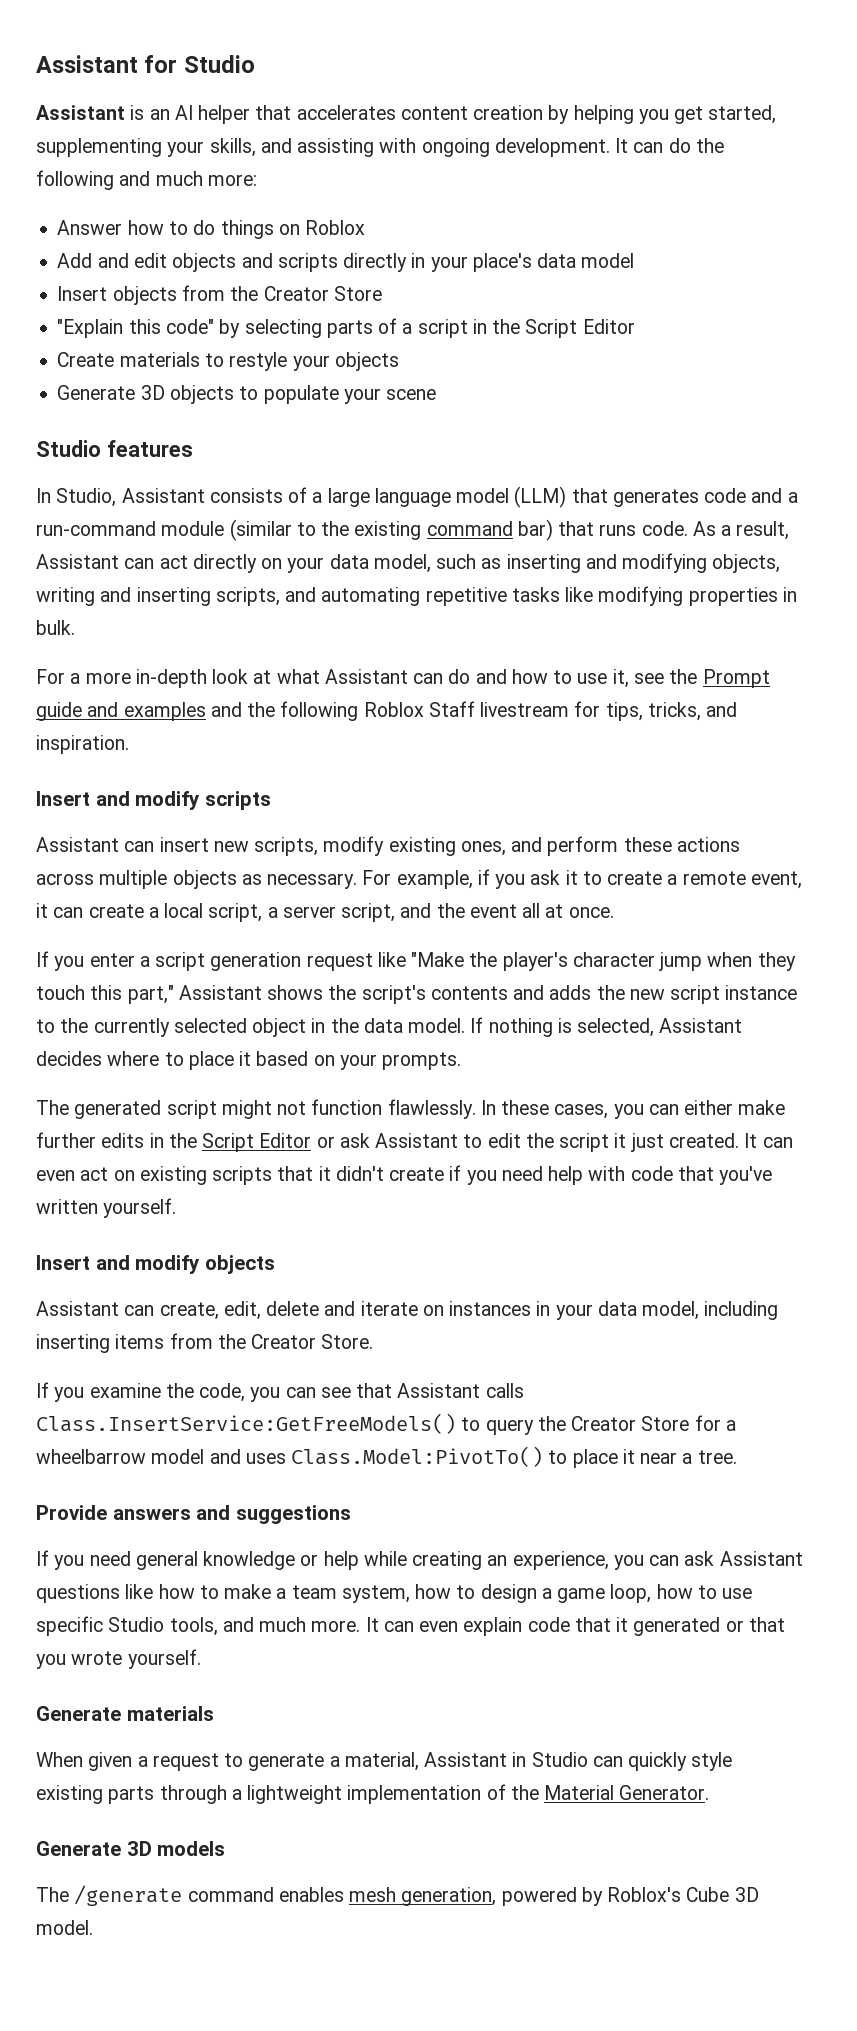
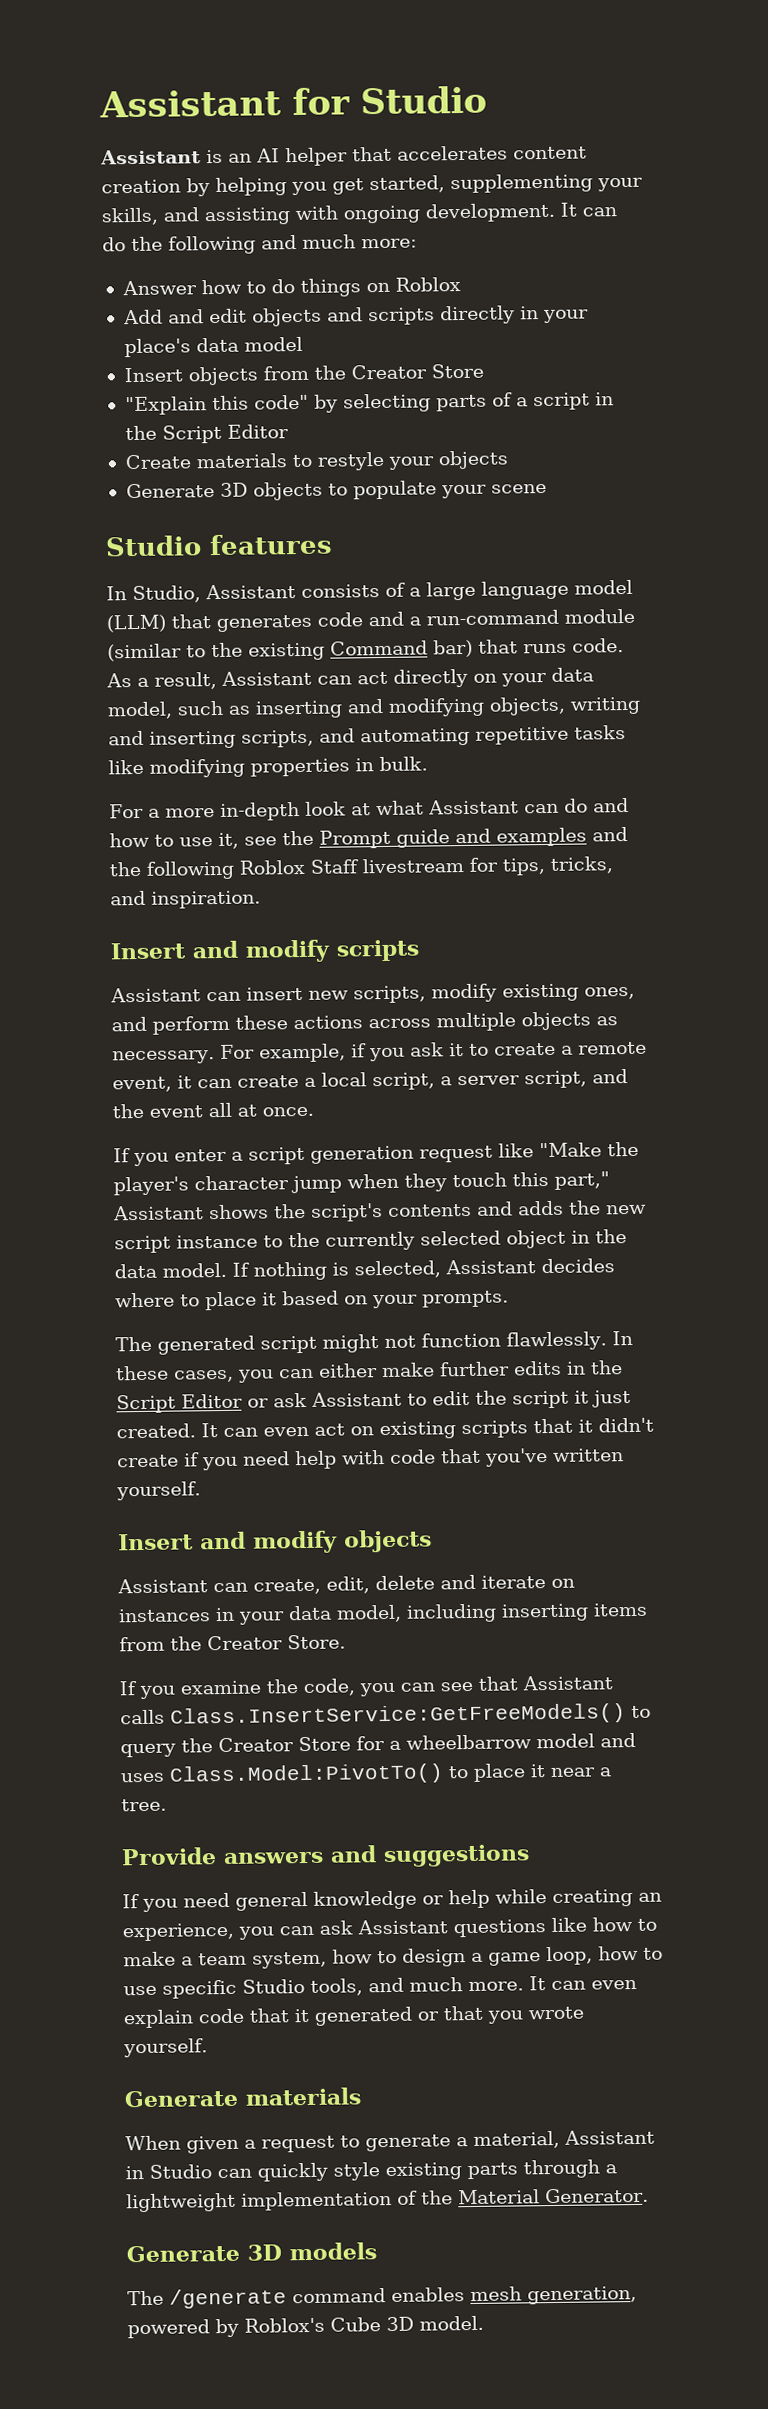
- In Studio, Assistant consists of a large language model (LLM) that generates code and a run-command module (similar to the existing command bar) that runs code.
+ In Studio, Assistant consists of a large language model (LLM) that generates code and a run-command module (similar to the existing Command bar) that runs code.

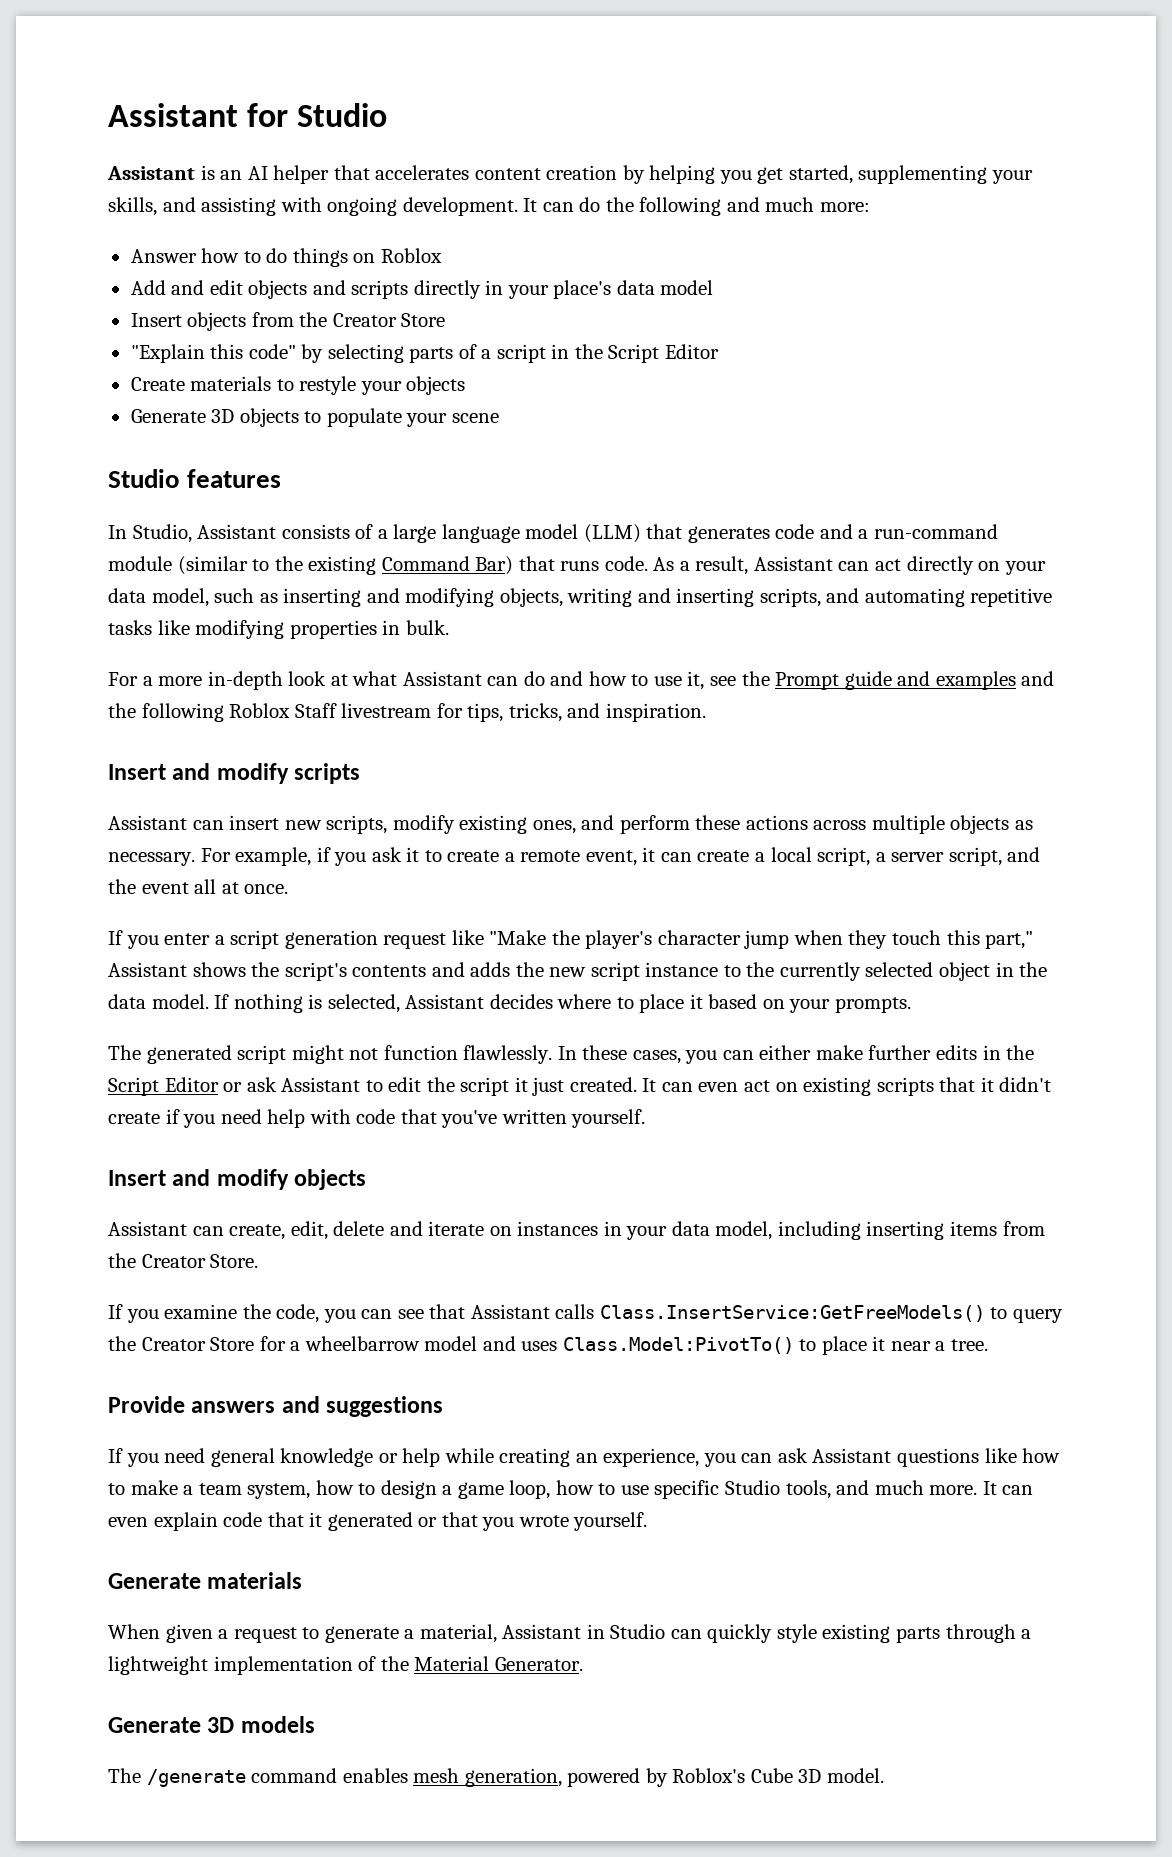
- In Studio, Assistant consists of a large language model (LLM) that generates code and a run-command module (similar to the existing Command bar) that runs code.
+ In Studio, Assistant consists of a large language model (LLM) that generates code and a run-command module (similar to the existing Command Bar) that runs code.

